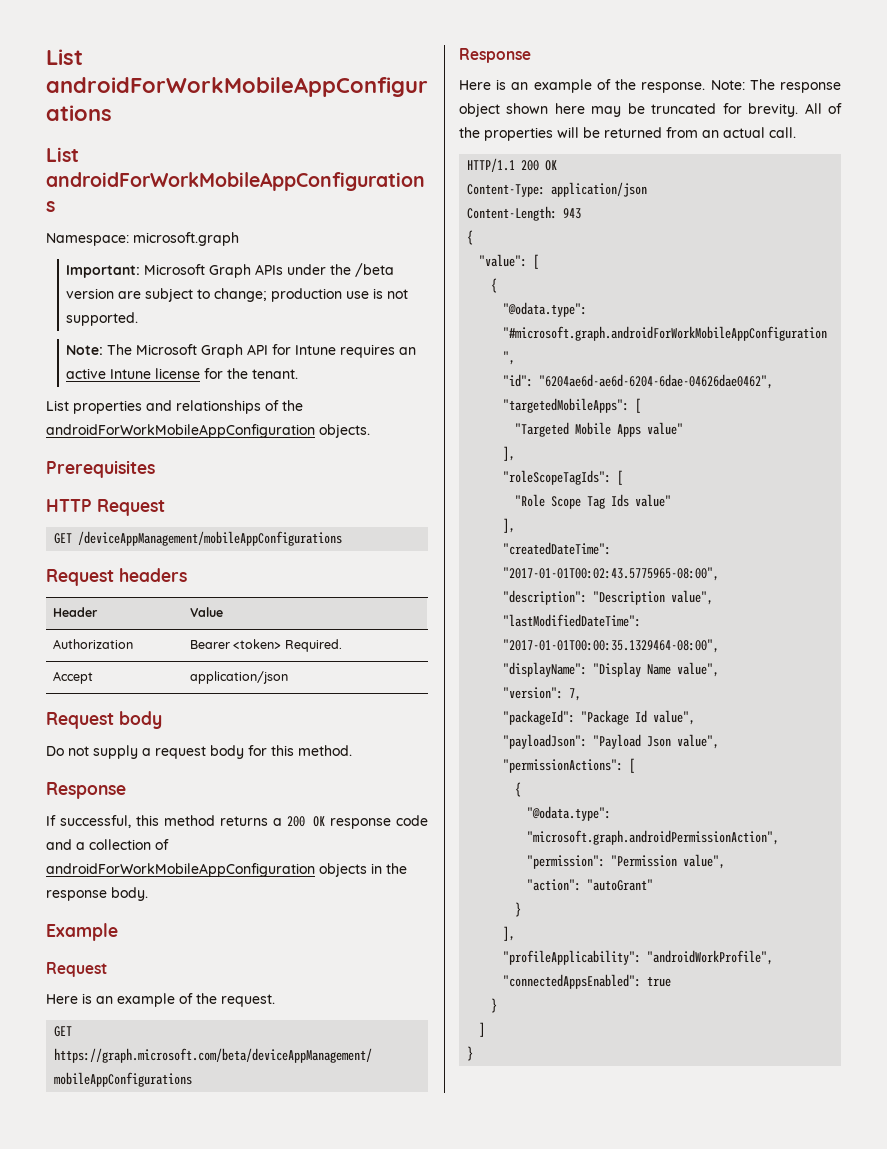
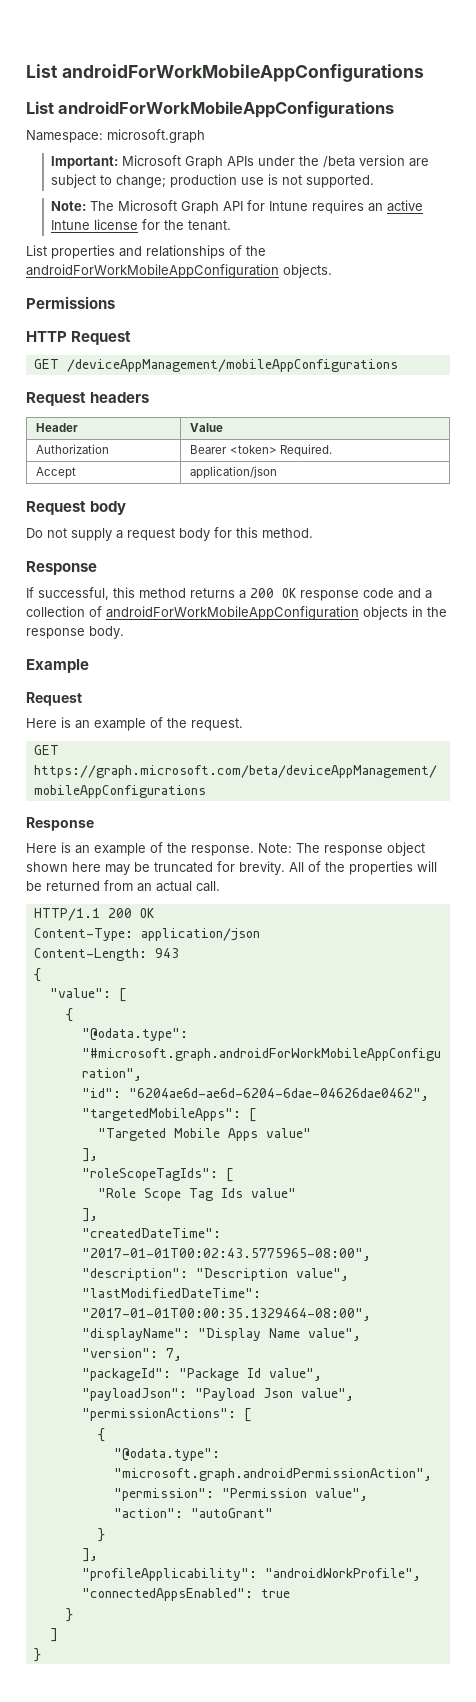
- Prerequisites
+ Permissions

